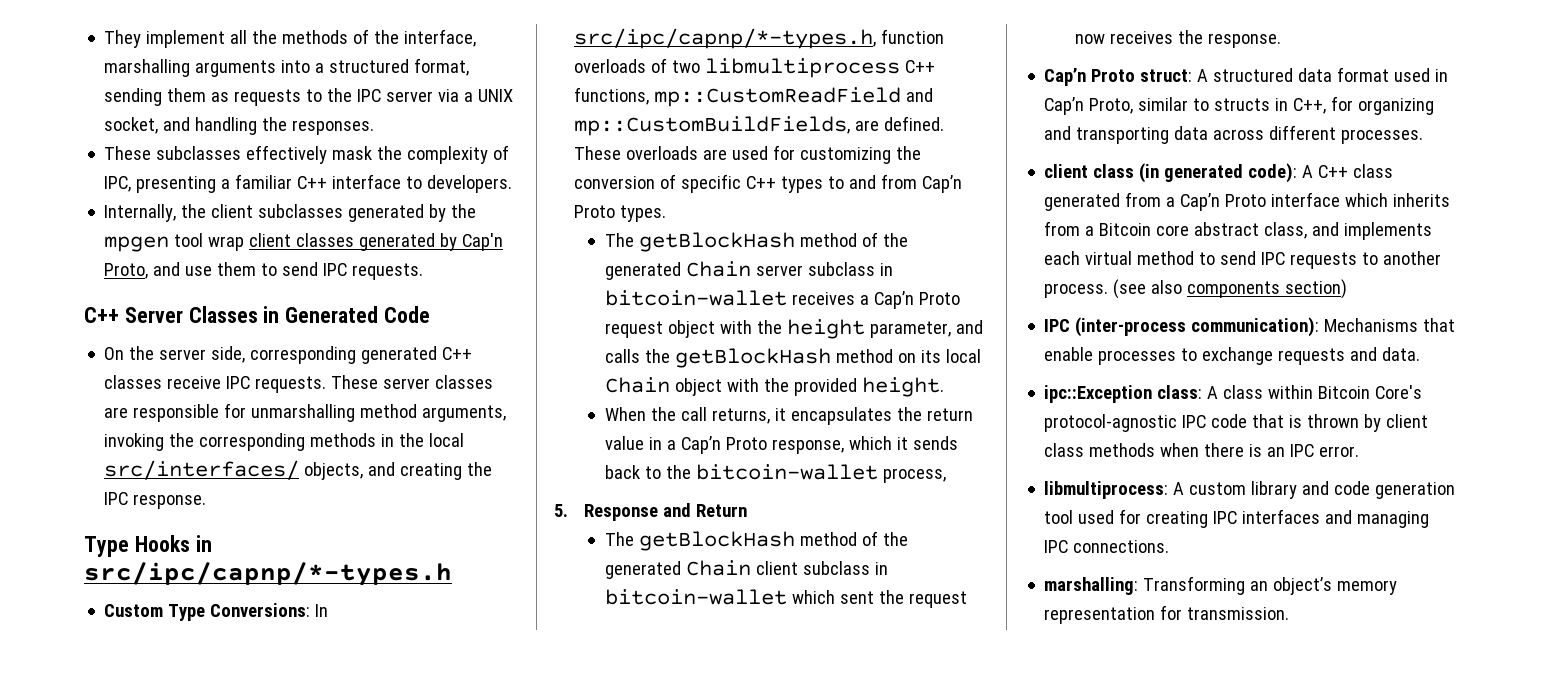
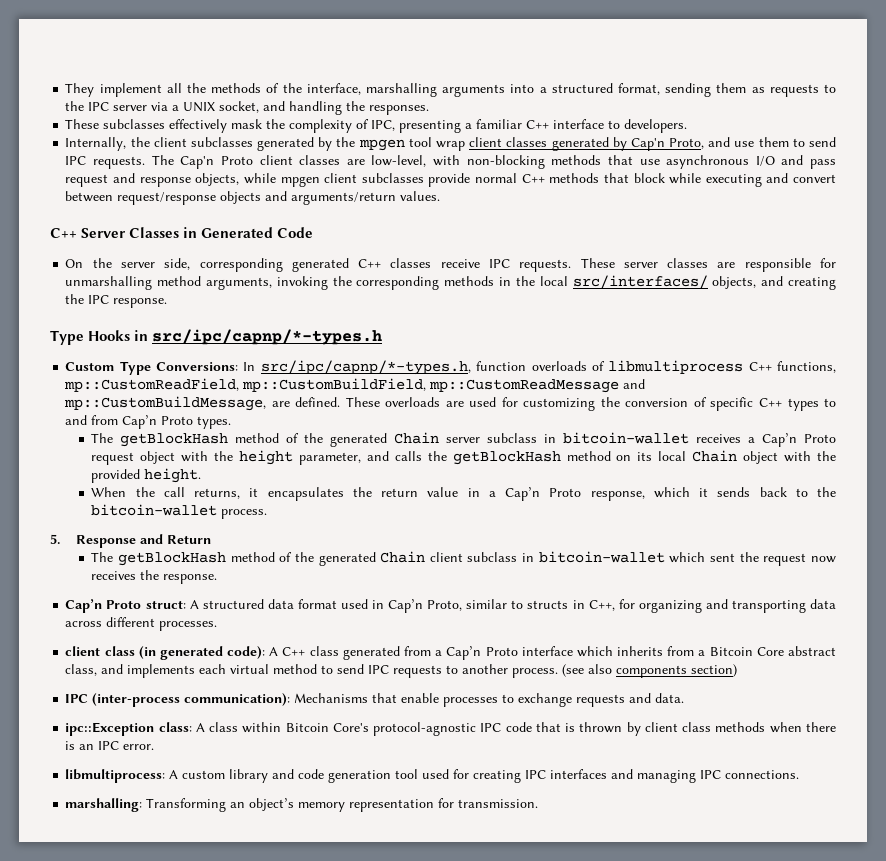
+ The Cap'n Proto client classes are low-level, with non-blocking methods that use asynchronous I/O and pass request and response objects, while mpgen client subclasses provide normal C++ methods that block while executing and convert between request/response objects and arguments/return values.
- Custom Type Conversions: In src/ipc/capnp/*-types.h, function overloads of two libmultiprocess C++ functions, mp::CustomReadField and mp::CustomBuildFields, are defined.
+ Custom Type Conversions: In src/ipc/capnp/*-types.h, function overloads of libmultiprocess C++ functions, mp::CustomReadField, mp::CustomBuildField, mp::CustomReadMessage and mp::CustomBuildMessage, are defined.
- When the call returns, it encapsulates the return value in a Cap’n Proto response, which it sends back to the bitcoin-wallet process,
+ When the call returns, it encapsulates the return value in a Cap’n Proto response, which it sends back to the bitcoin-wallet process.
- client class (in generated code): A C++ class generated from a Cap’n Proto interface which inherits from a Bitcoin core abstract class, and implements each virtual method to send IPC requests to another process.
+ client class (in generated code): A C++ class generated from a Cap’n Proto interface which inherits from a Bitcoin Core abstract class, and implements each virtual method to send IPC requests to another process.

